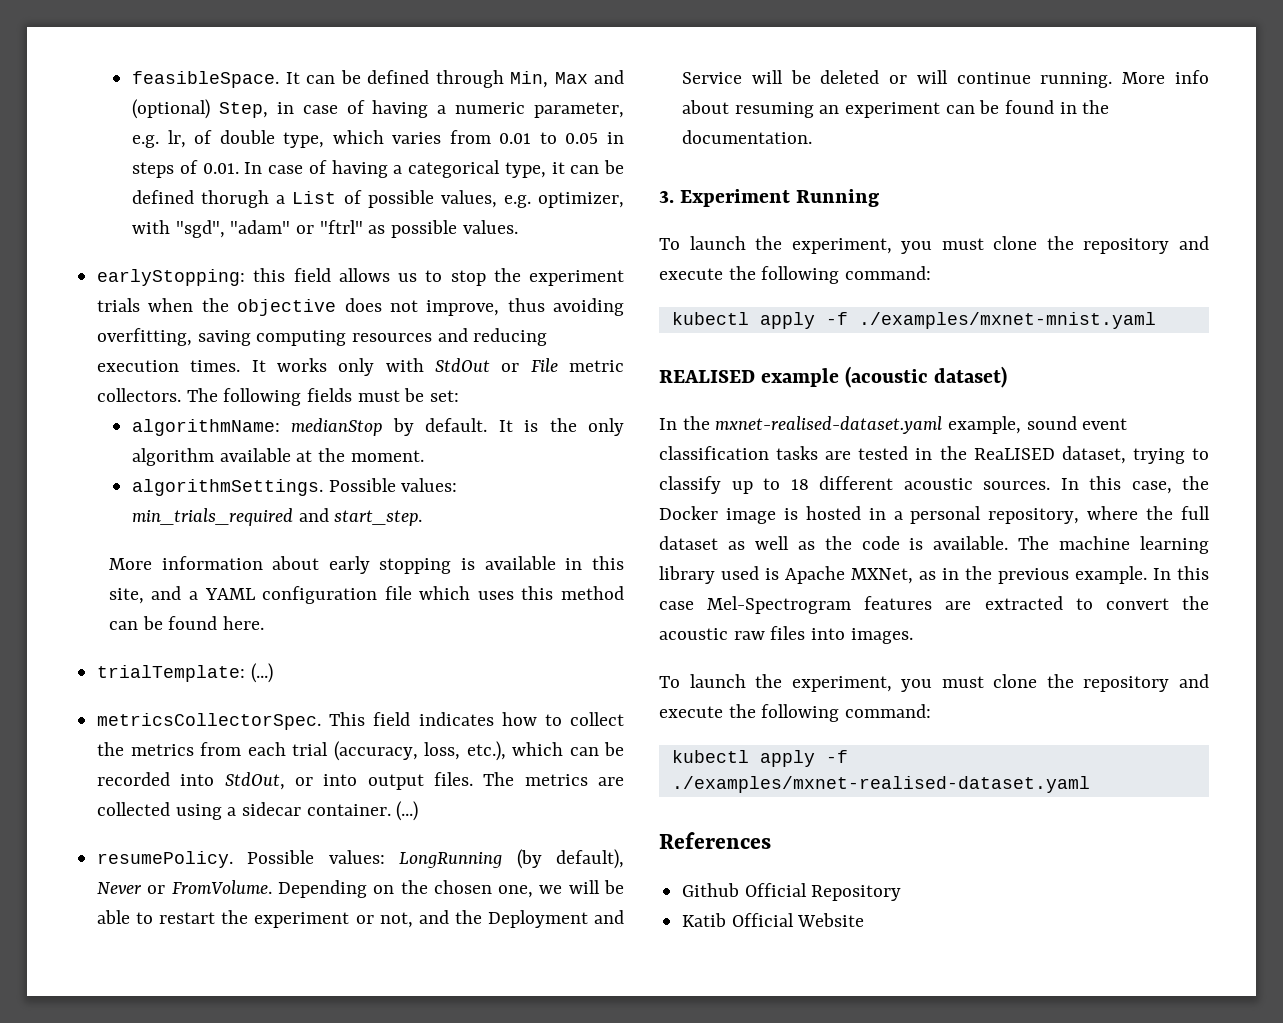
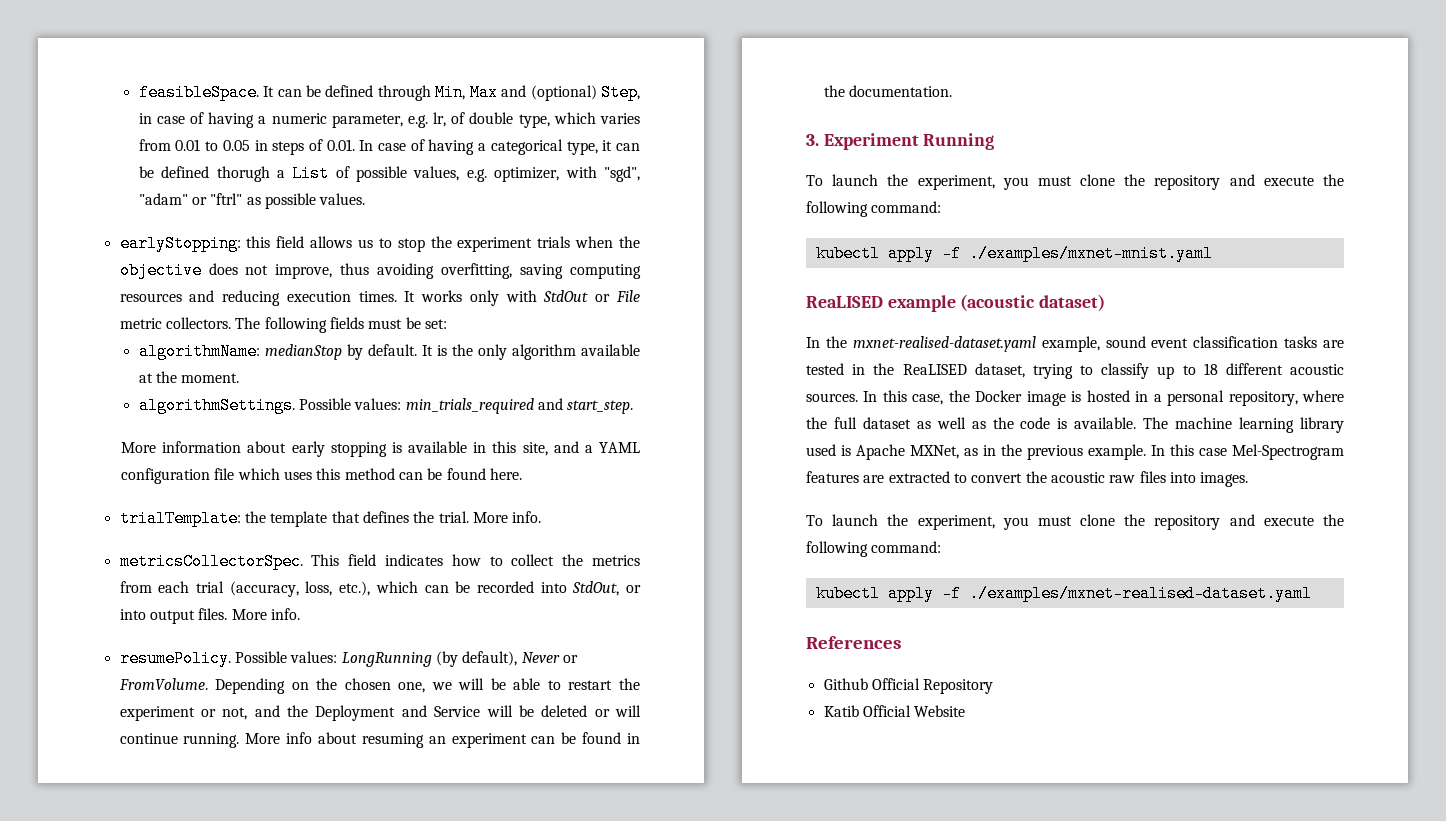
- trialTemplate: (...)
+ trialTemplate: the template that defines the trial. More info.
- This field indicates how to collect the metrics from each trial (accuracy, loss, etc.), which can be recorded into StdOut, or into output files. The metrics are collected using a sidecar container. (...)
+ This field indicates how to collect the metrics from each trial (accuracy, loss, etc.), which can be recorded into StdOut, or into output files. More info.
- REALISED example (acoustic dataset)
+ ReaLISED example (acoustic dataset)

